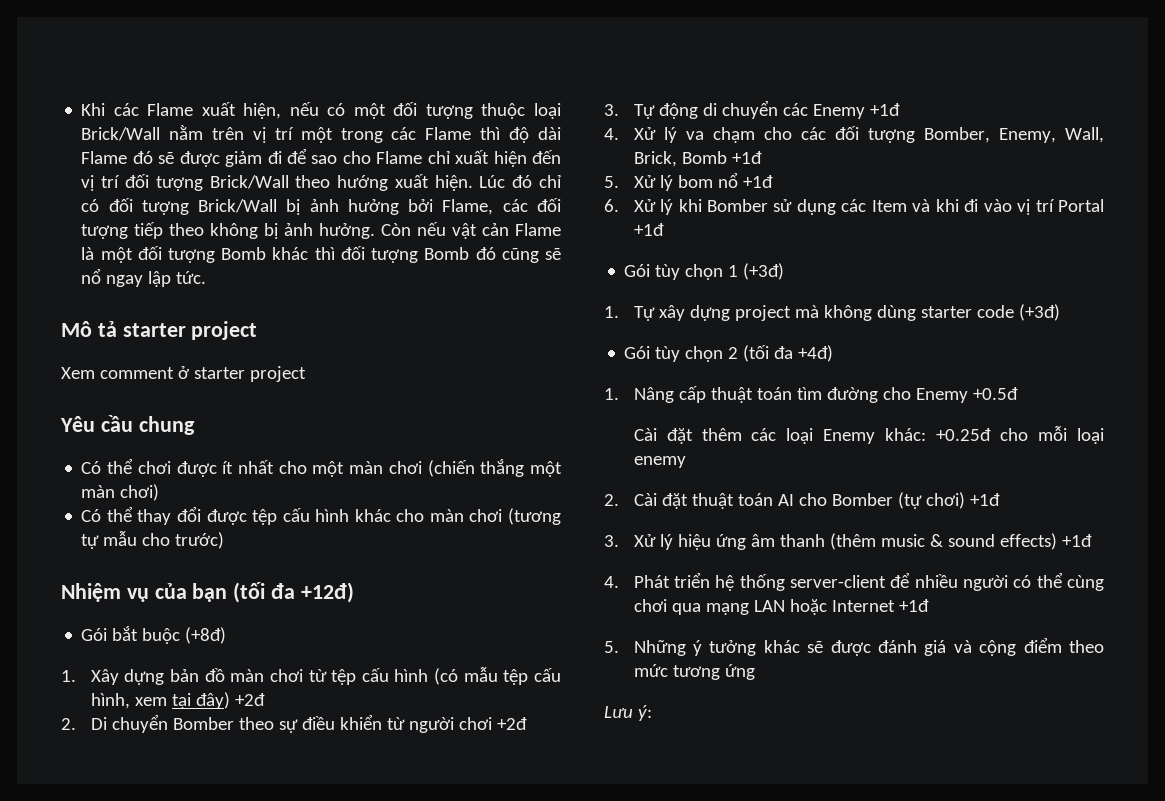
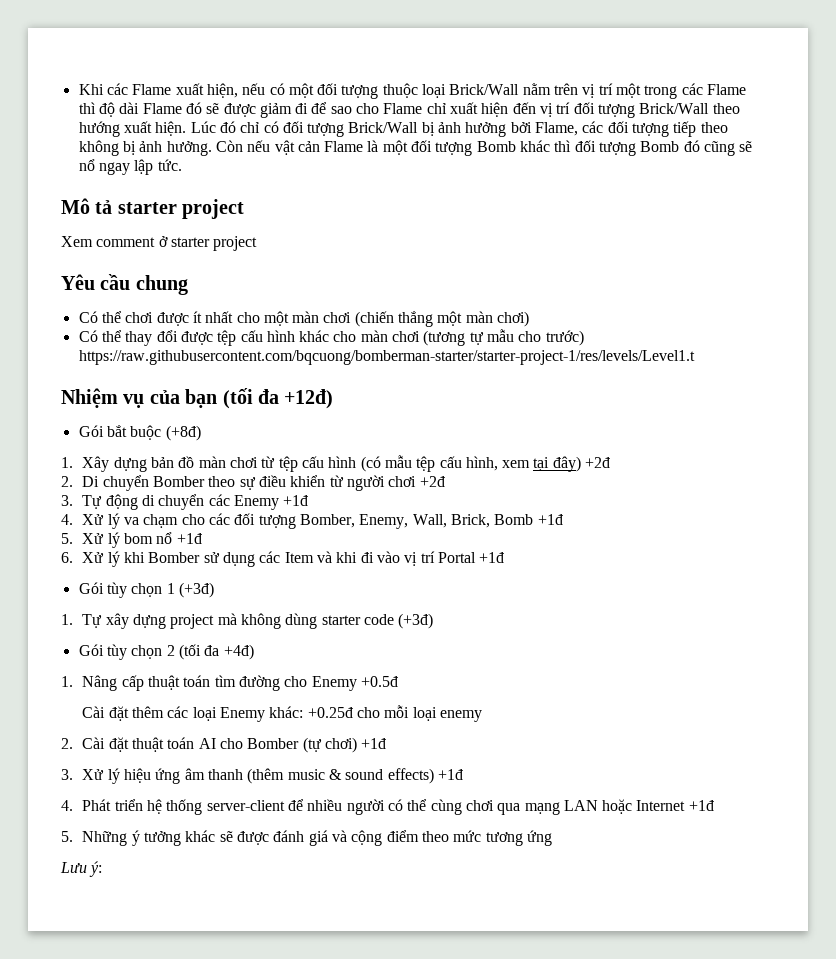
- Có thể thay đổi được tệp cấu hình khác cho màn chơi (tương tự mẫu cho trước)
+ Có thể thay đổi được tệp cấu hình khác cho màn chơi (tương tự mẫu cho trước) https://raw.githubusercontent.com/bqcuong/bomberman-starter/starter-project-1/res/levels/Level1.t

